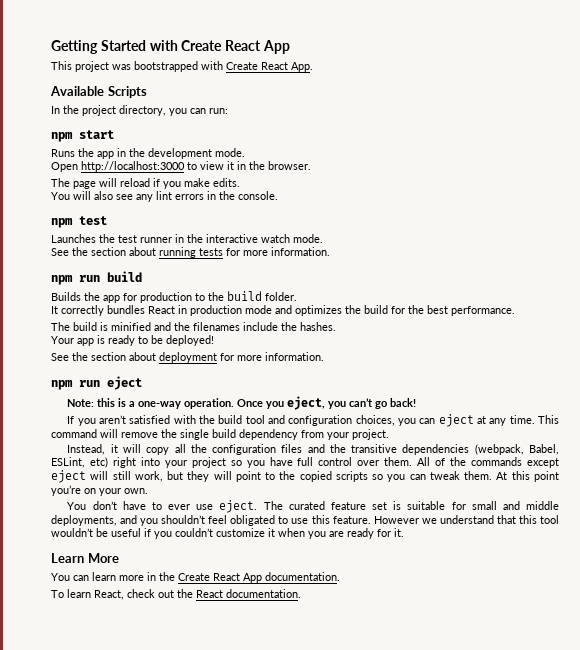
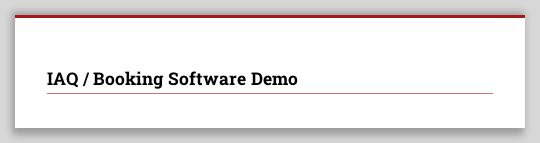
- Getting Started with Create React App
- This project was bootstrapped with Create React App.
- Available Scripts
- In the project directory, you can run:
- npm start
- Runs the app in the development mode.
- Open http://localhost:3000 to view it in the browser.
- The page will reload if you make edits.
- You will also see any lint errors in the console.
- npm test
- Launches the test runner in the interactive watch mode.
- See the section about running tests for more information.
- npm run build
- Builds the app for production to the build folder.
- It correctly bundles React in production mode and optimizes the build for the best performance.
- The build is minified and the filenames include the hashes.
- Your app is ready to be deployed!
- See the section about deployment for more information.
- npm run eject
- Note: this is a one-way operation. Once you eject, you can’t go back!
- If you aren’t satisfied with the build tool and configuration choices, you can eject at any time. This command will remove the single build dependency from your project.
- Instead, it will copy all the configuration files and the transitive dependencies (webpack, Babel, ESLint, etc) right into your project so you have full control over them. All of the commands except eject will still work, but they will point to the copied scripts so you can tweak them. At this point you’re on your own.
- You don’t have to ever use eject. The curated feature set is suitable for small and middle deployments, and you shouldn’t feel obligated to use this feature. However we understand that this tool wouldn’t be useful if you couldn’t customize it when you are ready for it.
- Learn More
- You can learn more in the Create React App documentation.
- To learn React, check out the React documentation.
+ IAQ / Booking Software Demo

